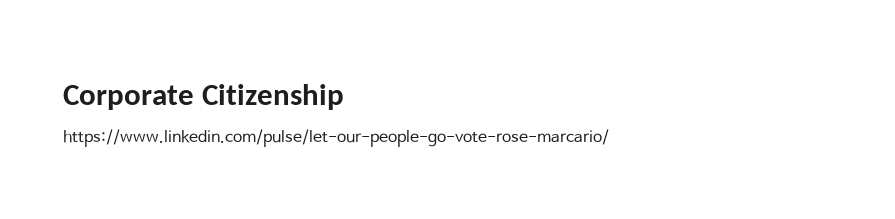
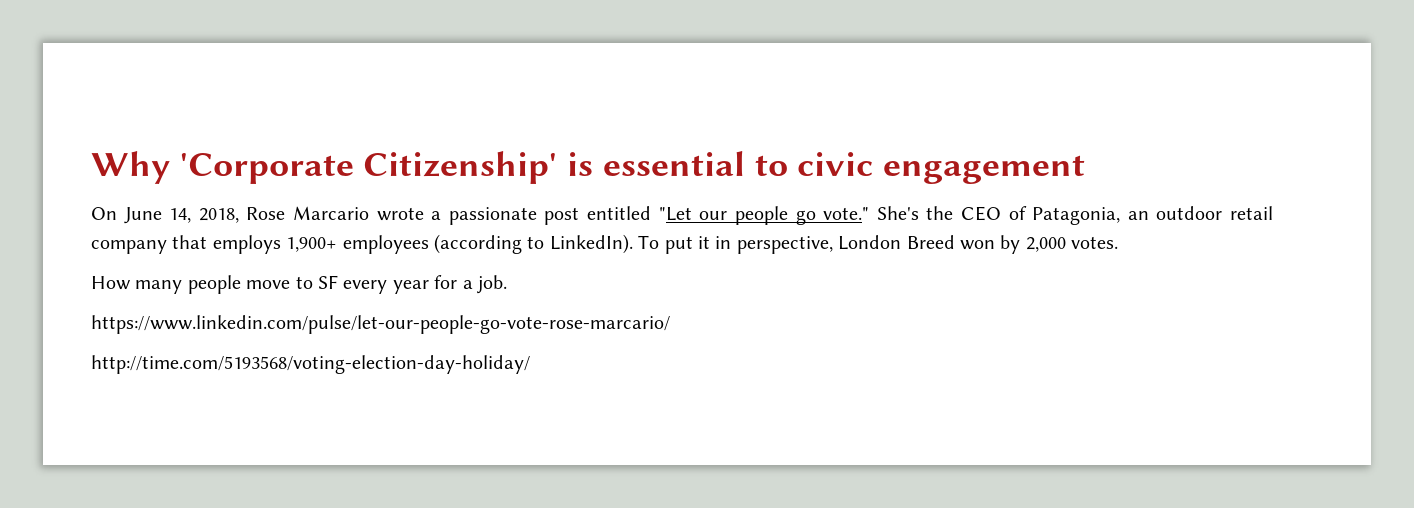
- Corporate Citizenship
+ Why 'Corporate Citizenship' is essential to civic engagement
+ On June 14, 2018, Rose Marcario wrote a passionate post entitled "Let our people go vote." She's the CEO of Patagonia, an outdoor retail company that employs 1,900+ employees (according to LinkedIn). To put it in perspective, London Breed won by 2,000 votes.
+ How many people move to SF every year for a job.
+ http://time.com/5193568/voting-election-day-holiday/

